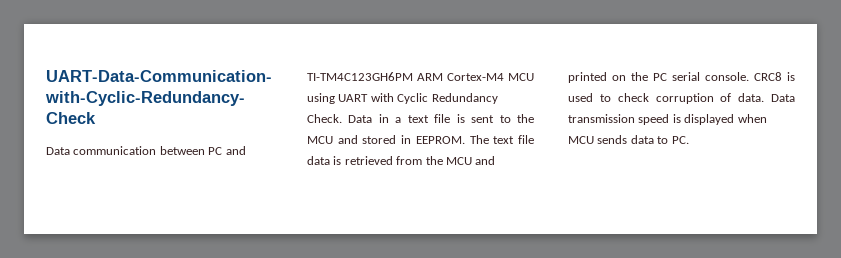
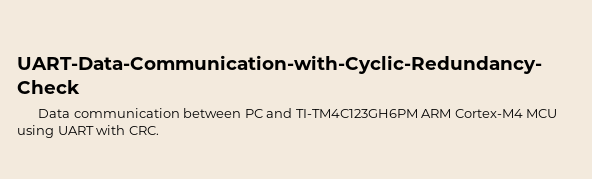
- Data communication between PC and TI-TM4C123GH6PM ARM Cortex-M4 MCU using UART with Cyclic Redundancy Check. Data in a text file is sent to the MCU and stored in EEPROM. The text file data is retrieved from the MCU and printed on the PC serial console. CRC8 is used to check corruption of data. Data transmission speed is displayed when MCU sends data to PC.
+ Data communication between PC and TI-TM4C123GH6PM ARM Cortex-M4 MCU using UART with CRC.

